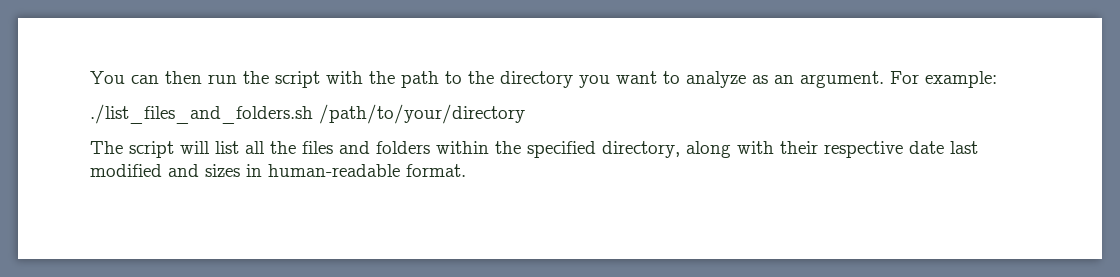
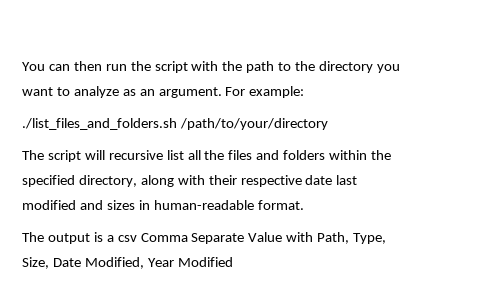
- The script will list all the files and folders within the specified directory, along with their respective date last modified and sizes in human-readable format.
+ The script will recursive list all the files and folders within the specified directory, along with their respective date last modified and sizes in human-readable format.
+ The output is a csv Comma Separate Value with Path, Type, Size, Date Modified, Year Modified

